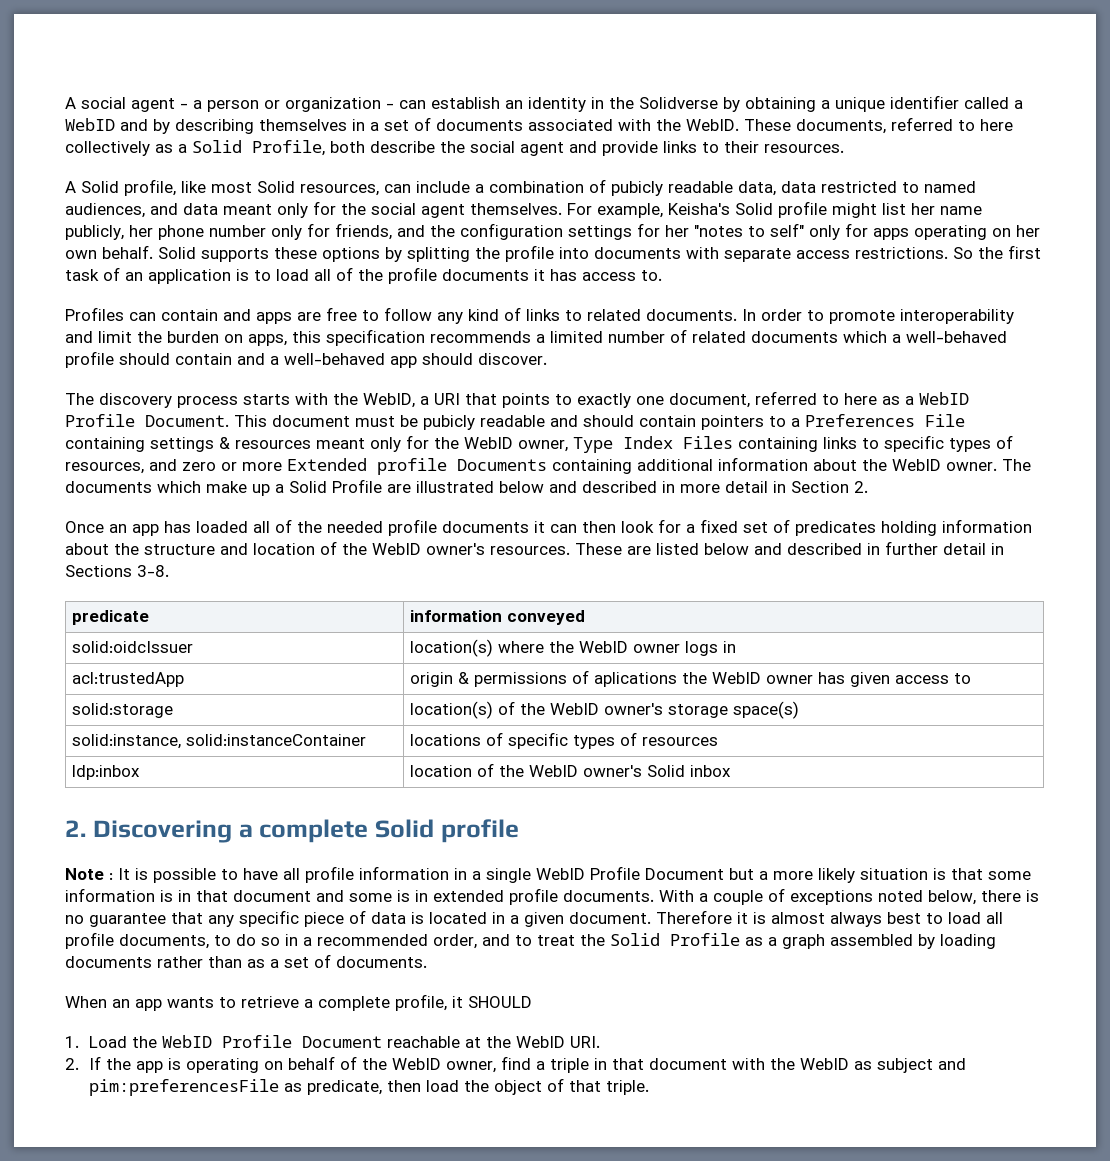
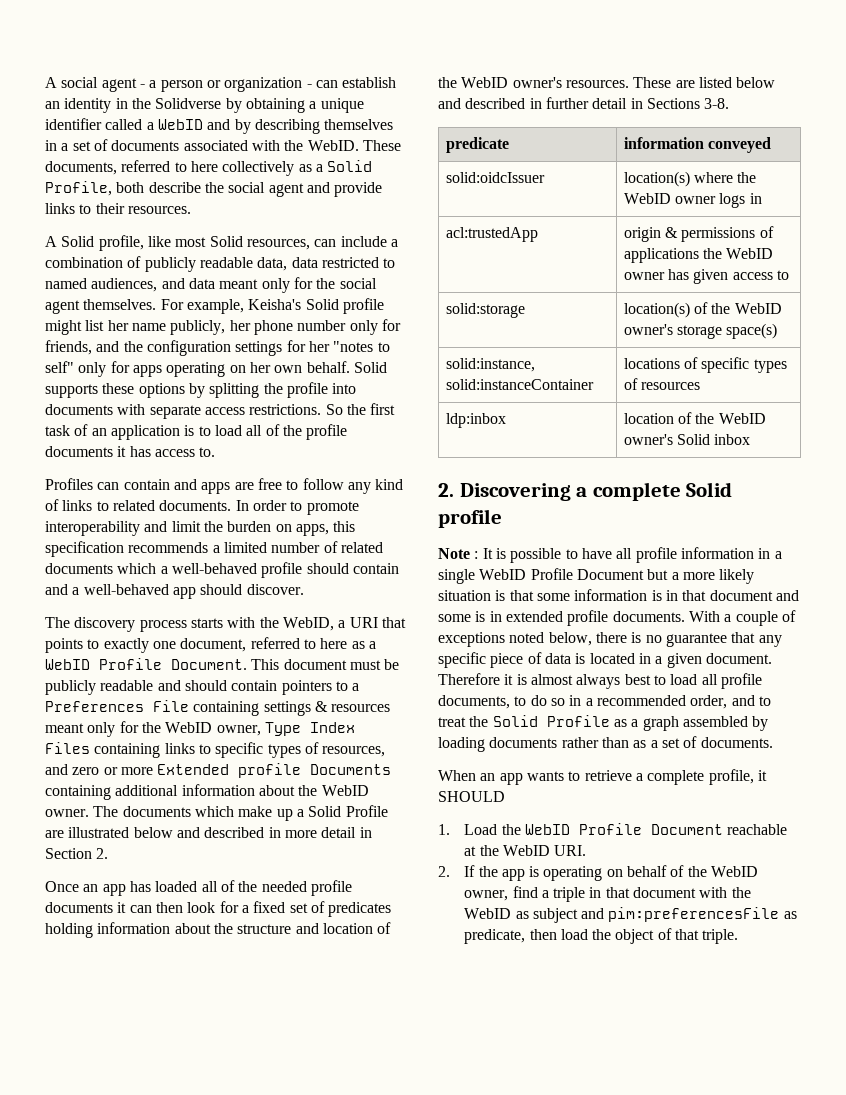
- A Solid profile, like most Solid resources, can include a combination of pubicly readable data, data restricted to named audiences, and data meant only for the social agent themselves.
+ A Solid profile, like most Solid resources, can include a combination of publicly readable data, data restricted to named audiences, and data meant only for the social agent themselves.
- This document must be pubicly readable and should contain pointers to a Preferences File containing settings & resources meant only for the WebID owner, Type Index Files containing links to specific types of resources, and zero or more Extended profile Documents containing additional information about the WebID owner.
+ This document must be publicly readable and should contain pointers to a Preferences File containing settings & resources meant only for the WebID owner, Type Index Files containing links to specific types of resources, and zero or more Extended profile Documents containing additional information about the WebID owner.
- acl:trustedApp | origin & permissions of aplications the WebID owner has given access to
+ acl:trustedApp | origin & permissions of applications the WebID owner has given access to

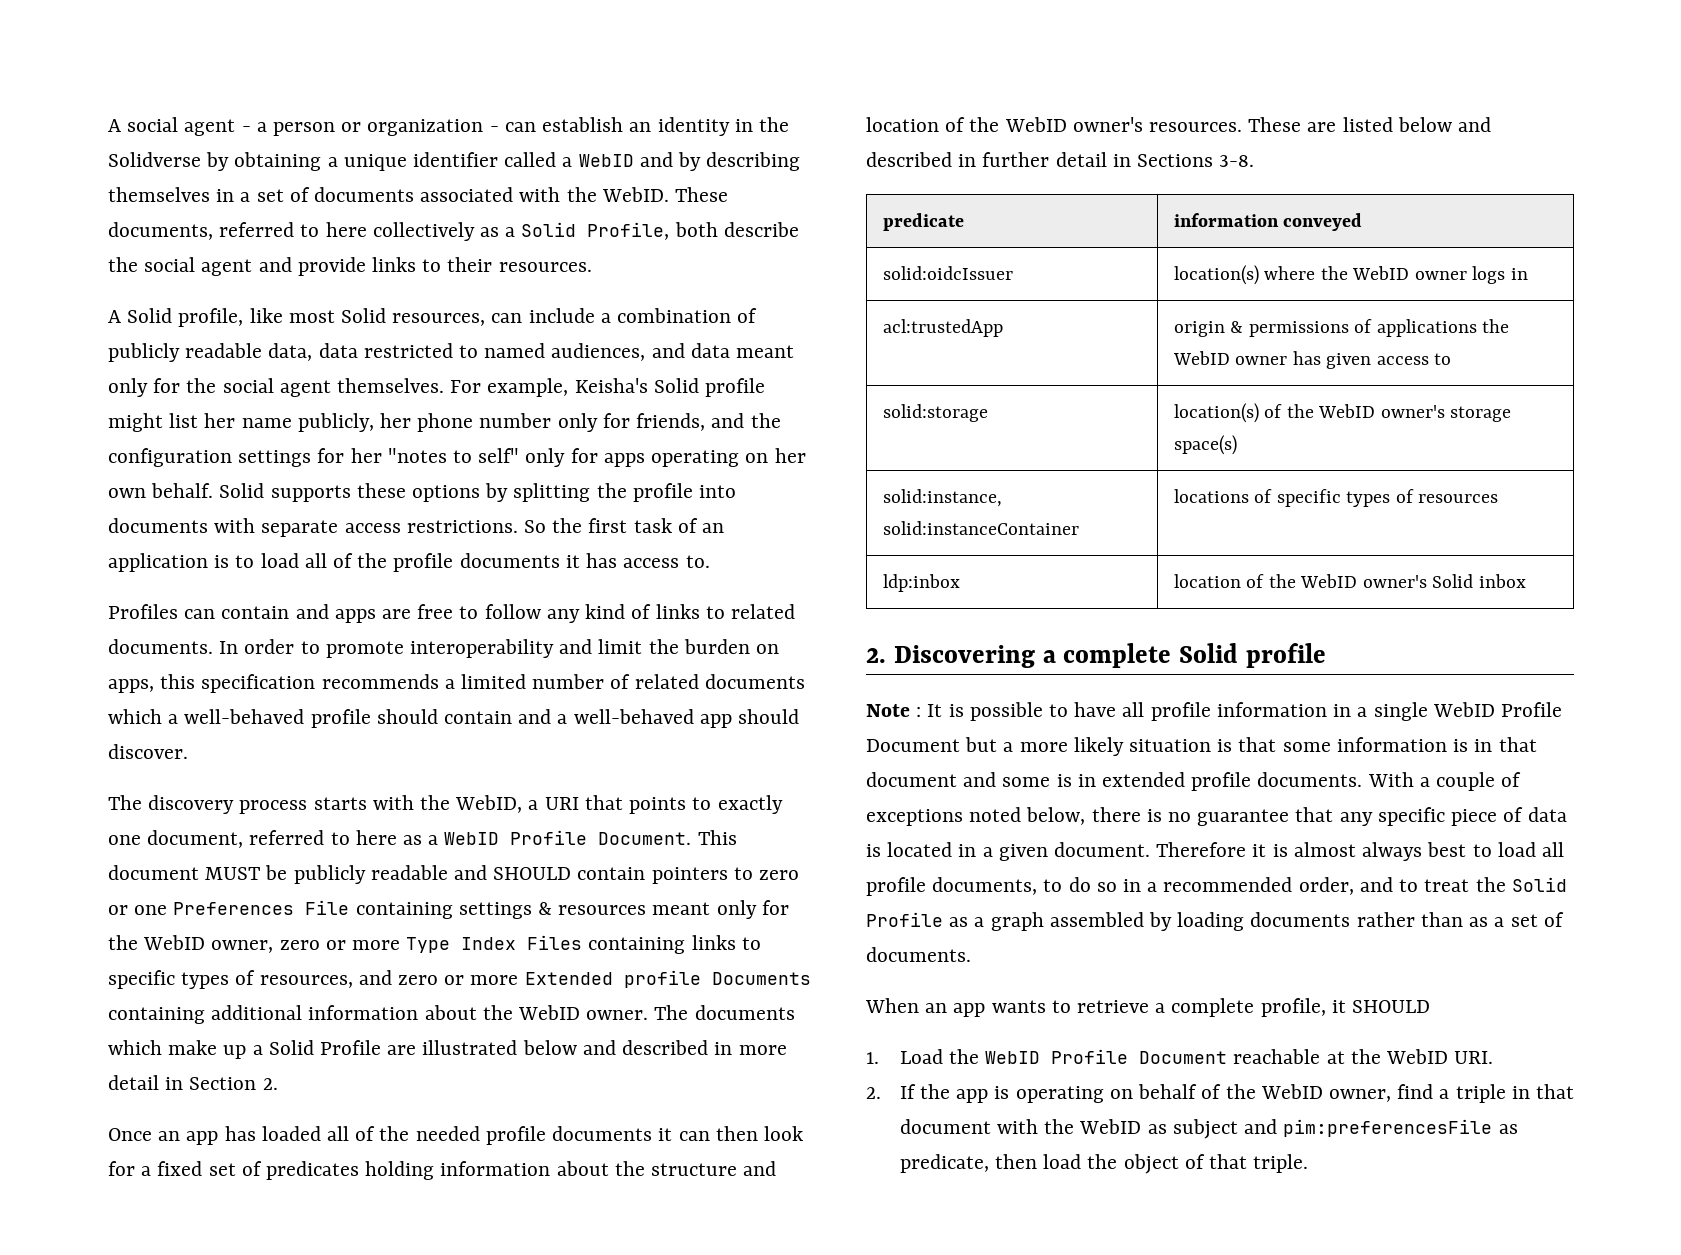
- This document must be publicly readable and should contain pointers to a Preferences File containing settings & resources meant only for the WebID owner, Type Index Files containing links to specific types of resources, and zero or more Extended profile Documents containing additional information about the WebID owner.
+ This document MUST be publicly readable and SHOULD contain pointers to zero or one Preferences File containing settings & resources meant only for the WebID owner, zero or more Type Index Files containing links to specific types of resources, and zero or more Extended profile Documents containing additional information about the WebID owner.

